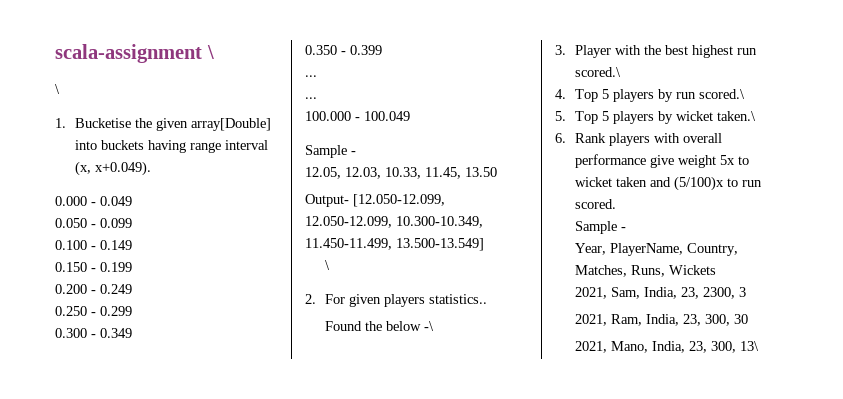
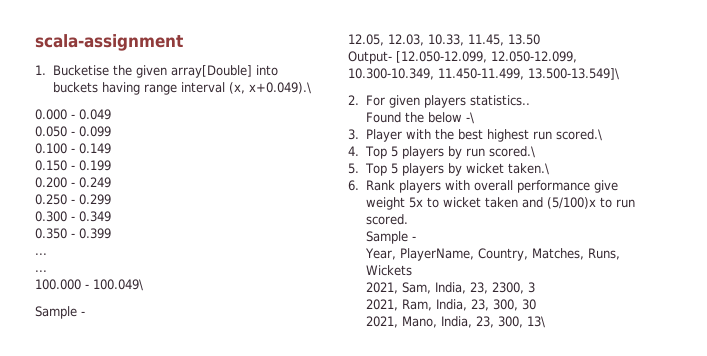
- scala-assignment \
- \
+ scala-assignment
- 1. Bucketise the given array[Double] into buckets having range interval (x, x+0.049).
+ 1. Bucketise the given array[Double] into buckets having range interval (x, x+0.049).\
- 100.000 - 100.049
+ 100.000 - 100.049\
- Output- [12.050-12.099, 12.050-12.099, 10.300-10.349, 11.450-11.499, 13.500-13.549]
- \
+ Output- [12.050-12.099, 12.050-12.099, 10.300-10.349, 11.450-11.499, 13.500-13.549]\

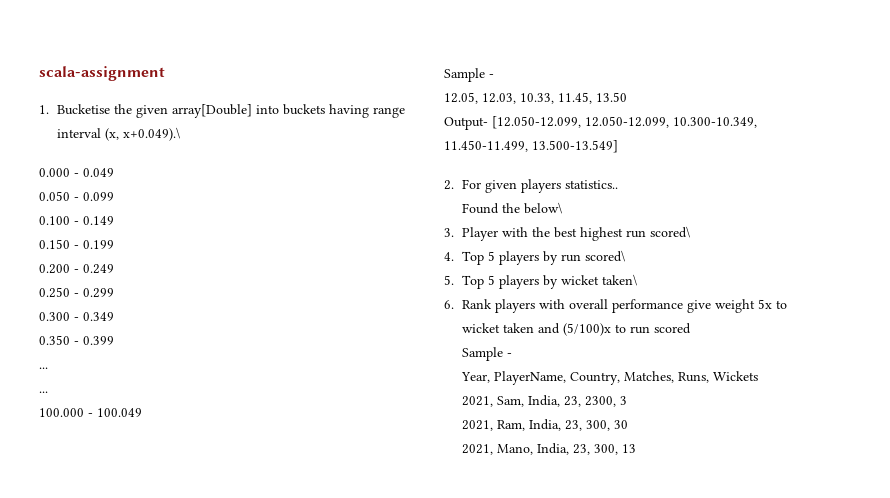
- 100.000 - 100.049\
+ 100.000 - 100.049
- Output- [12.050-12.099, 12.050-12.099, 10.300-10.349, 11.450-11.499, 13.500-13.549]\
+ Output- [12.050-12.099, 12.050-12.099, 10.300-10.349, 11.450-11.499, 13.500-13.549]
- Found the below -\
+ Found the below\
- 3. Player with the best highest run scored.\
+ 3. Player with the best highest run scored\
- 4. Top 5 players by run scored.\
+ 4. Top 5 players by run scored\
- 5. Top 5 players by wicket taken.\
+ 5. Top 5 players by wicket taken\
- 6. Rank players with overall performance give weight 5x to wicket taken and (5/100)x to run scored.
+ 6. Rank players with overall performance give weight 5x to wicket taken and (5/100)x to run scored
- 2021, Mano, India, 23, 300, 13\
+ 2021, Mano, India, 23, 300, 13

